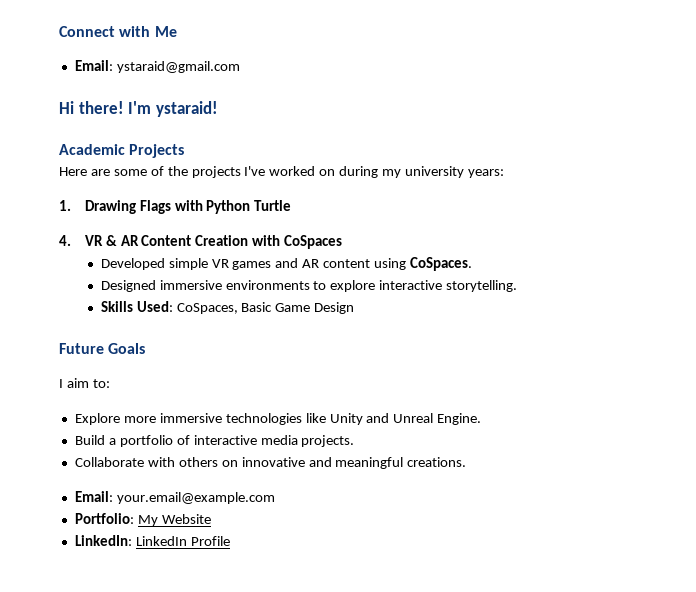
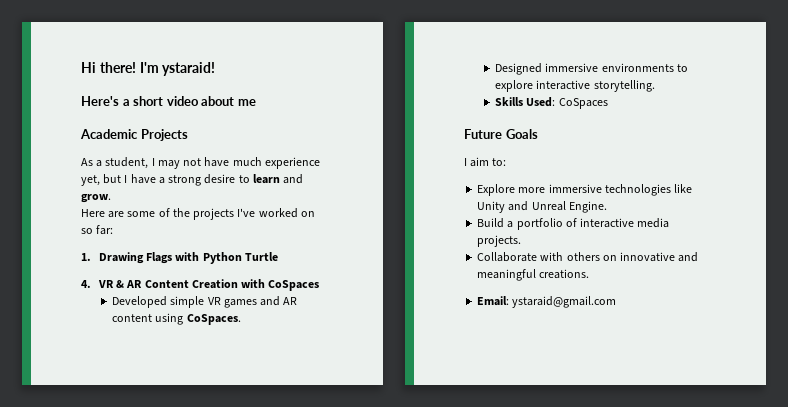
- Connect with Me
- Email: ystaraid@gmail.com
+ Here's a short video about me
  Academic Projects
+ As a student, I may not have much experience yet, but I have a strong desire to learn and grow.
- Here are some of the projects I've worked on during my university years:
+ Here are some of the projects I've worked on so far:
- Skills Used: CoSpaces, Basic Game Design
+ Skills Used: CoSpaces
- Email: your.email@example.com
- Portfolio: My Website
- LinkedIn: LinkedIn Profile
+ Email: ystaraid@gmail.com

